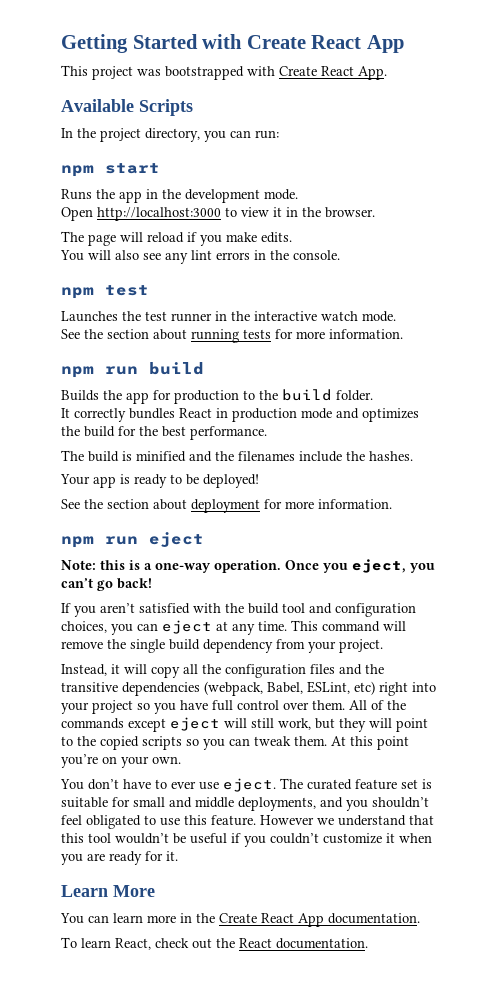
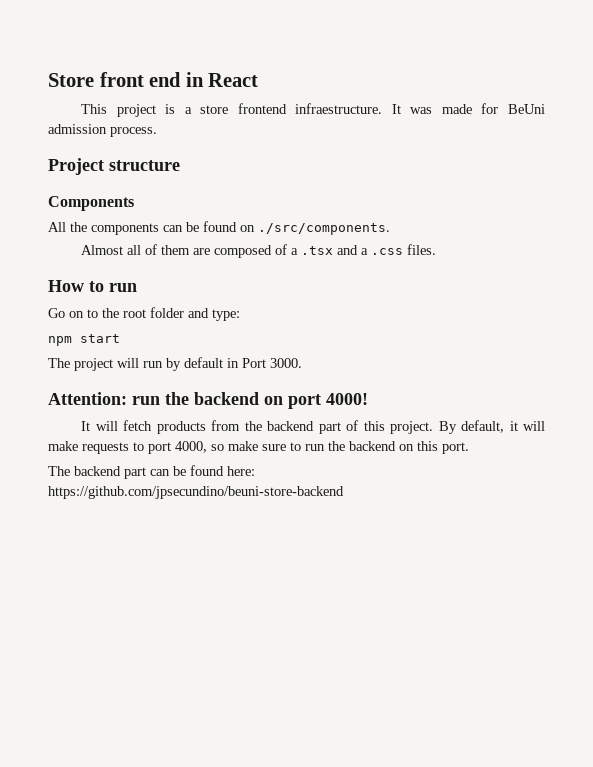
- Getting Started with Create React App
+ Store front end in React
- This project was bootstrapped with Create React App.
- Available Scripts
- In the project directory, you can run:
+ This project is a store frontend infraestructure. It was made for BeUni admission process.
+ Project structure
+ Components
+ All the components can be found on ./src/components.
+ Almost all of them are composed of a .tsx and a .css files.
+ How to run
+ Go on to the root folder and type:
  npm start
- Runs the app in the development mode.
- Open http://localhost:3000 to view it in the browser.
- The page will reload if you make edits.
- You will also see any lint errors in the console.
- npm test
- Launches the test runner in the interactive watch mode.
- See the section about running tests for more information.
- npm run build
- Builds the app for production to the build folder.
- It correctly bundles React in production mode and optimizes the build for the best performance.
- The build is minified and the filenames include the hashes.
- Your app is ready to be deployed!
- See the section about deployment for more information.
- npm run eject
- Note: this is a one-way operation. Once you eject, you can’t go back!
- If you aren’t satisfied with the build tool and configuration choices, you can eject at any time. This command will remove the single build dependency from your project.
- Instead, it will copy all the configuration files and the transitive dependencies (webpack, Babel, ESLint, etc) right into your project so you have full control over them. All of the commands except eject will still work, but they will point to the copied scripts so you can tweak them. At this point you’re on your own.
- You don’t have to ever use eject. The curated feature set is suitable for small and middle deployments, and you shouldn’t feel obligated to use this feature. However we understand that this tool wouldn’t be useful if you couldn’t customize it when you are ready for it.
- Learn More
- You can learn more in the Create React App documentation.
- To learn React, check out the React documentation.
+ The project will run by default in Port 3000.
+ Attention: run the backend on port 4000!
+ It will fetch products from the backend part of this project. By default, it will make requests to port 4000, so make sure to run the backend on this port.
+ The backend part can be found here: https://github.com/jpsecundino/beuni-store-backend

